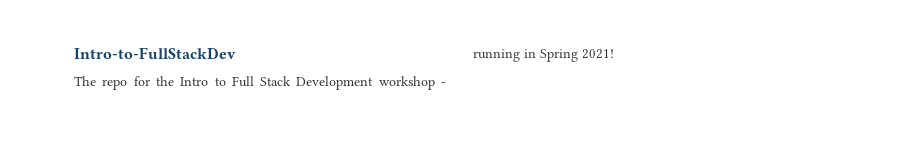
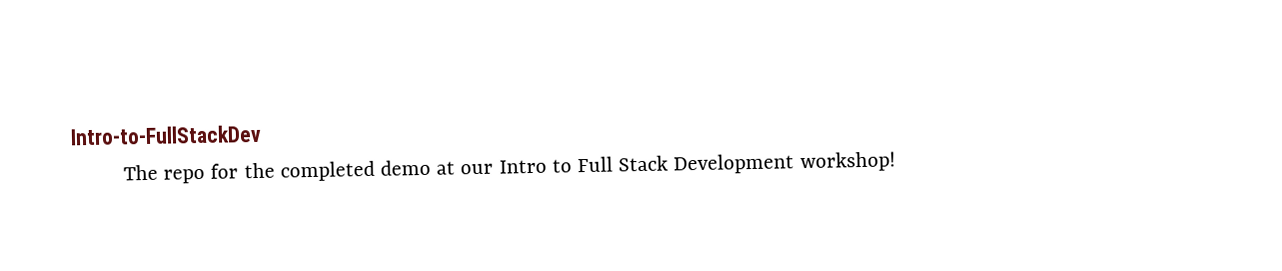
- The repo for the Intro to Full Stack Development workshop - running in Spring 2021!
+ The repo for the completed demo at our Intro to Full Stack Development workshop!

